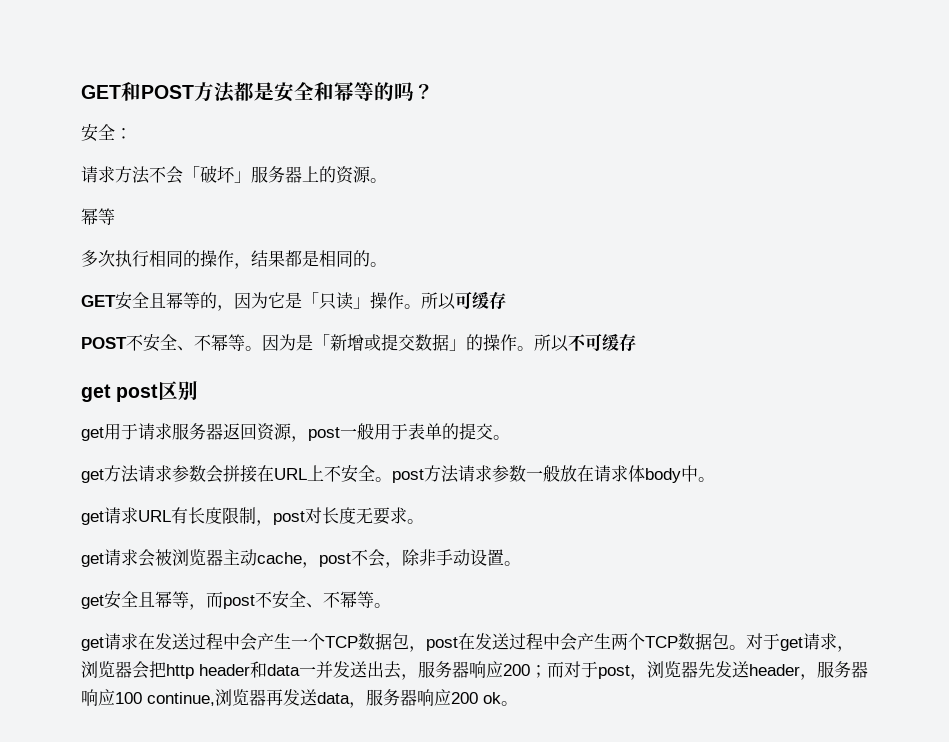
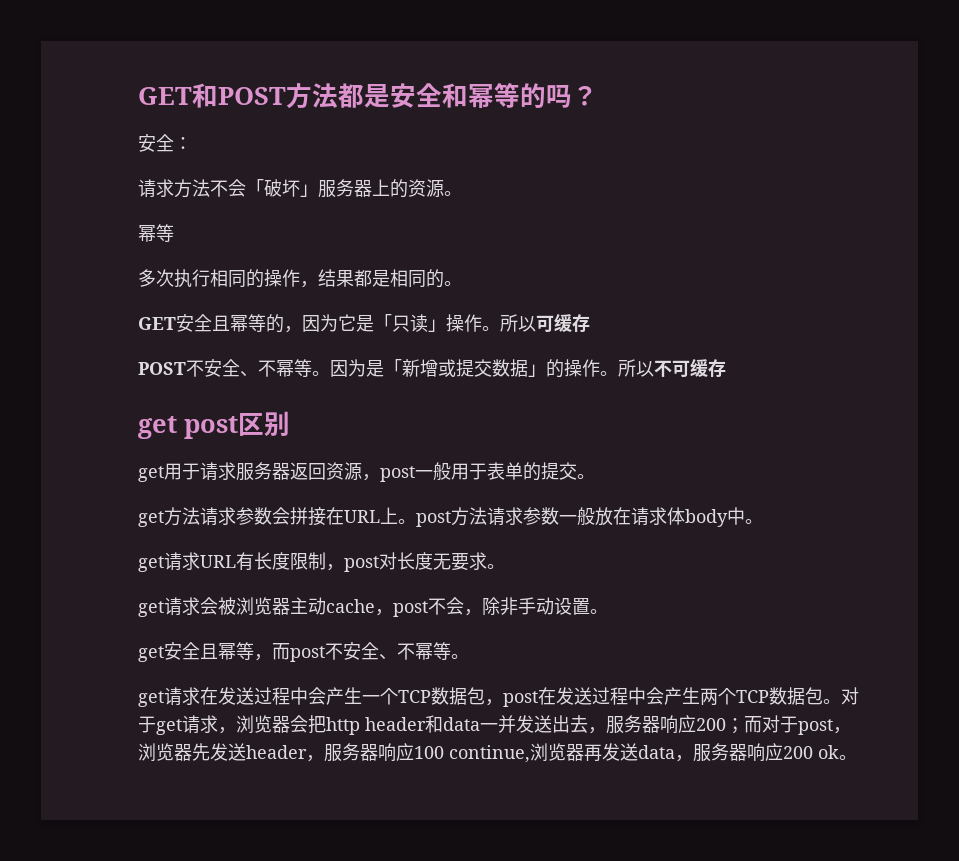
- get方法请求参数会拼接在URL上不安全。post方法请求参数一般放在请求体body中。
+ get方法请求参数会拼接在URL上。post方法请求参数一般放在请求体body中。

